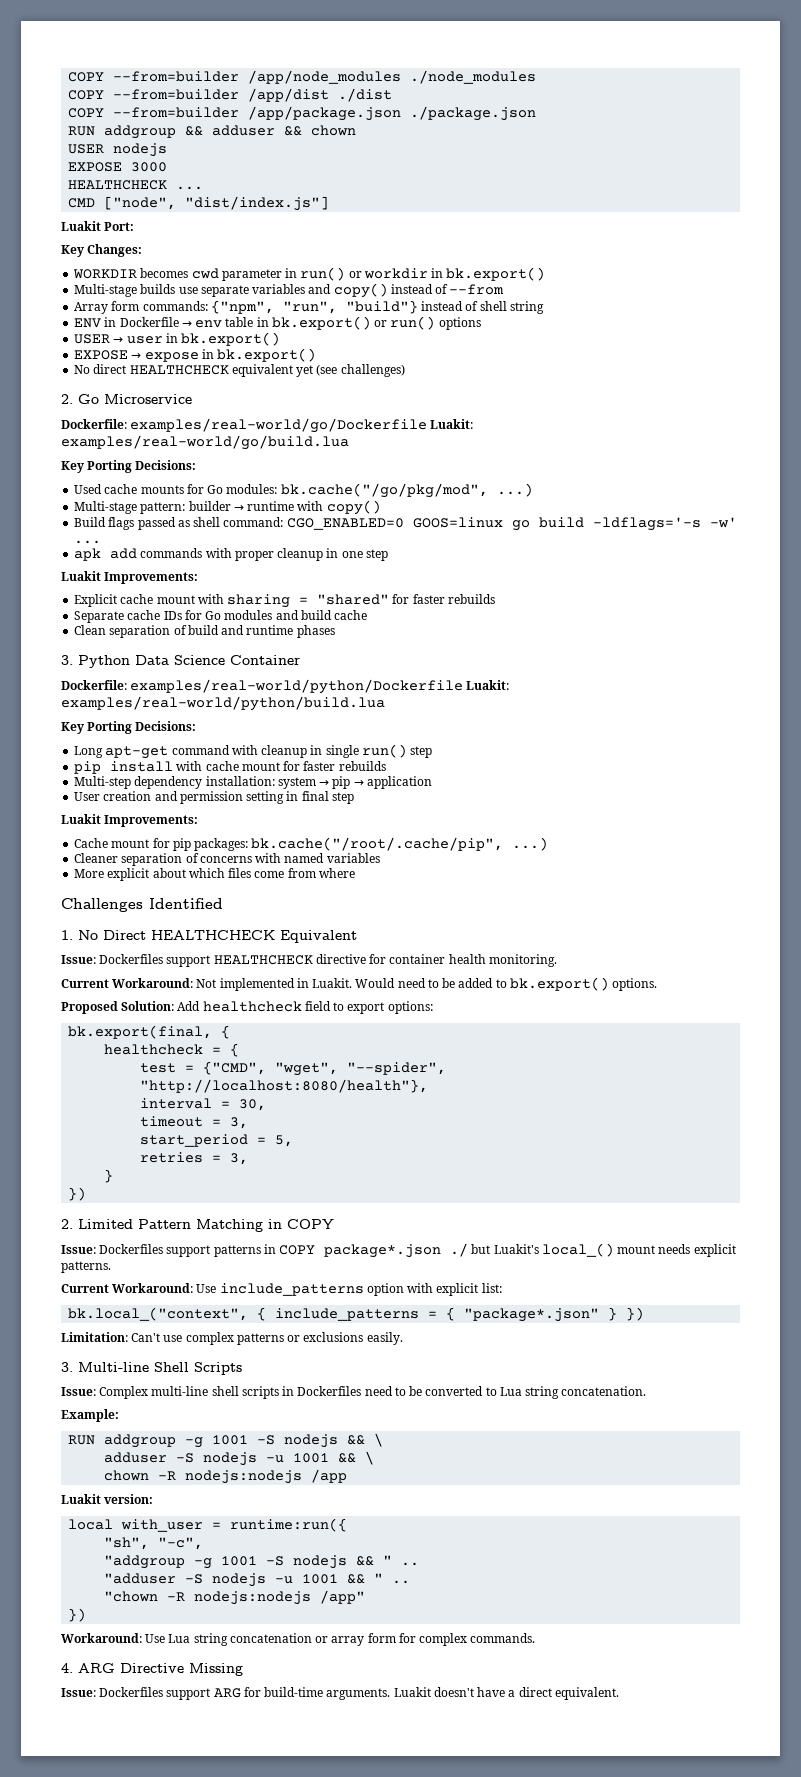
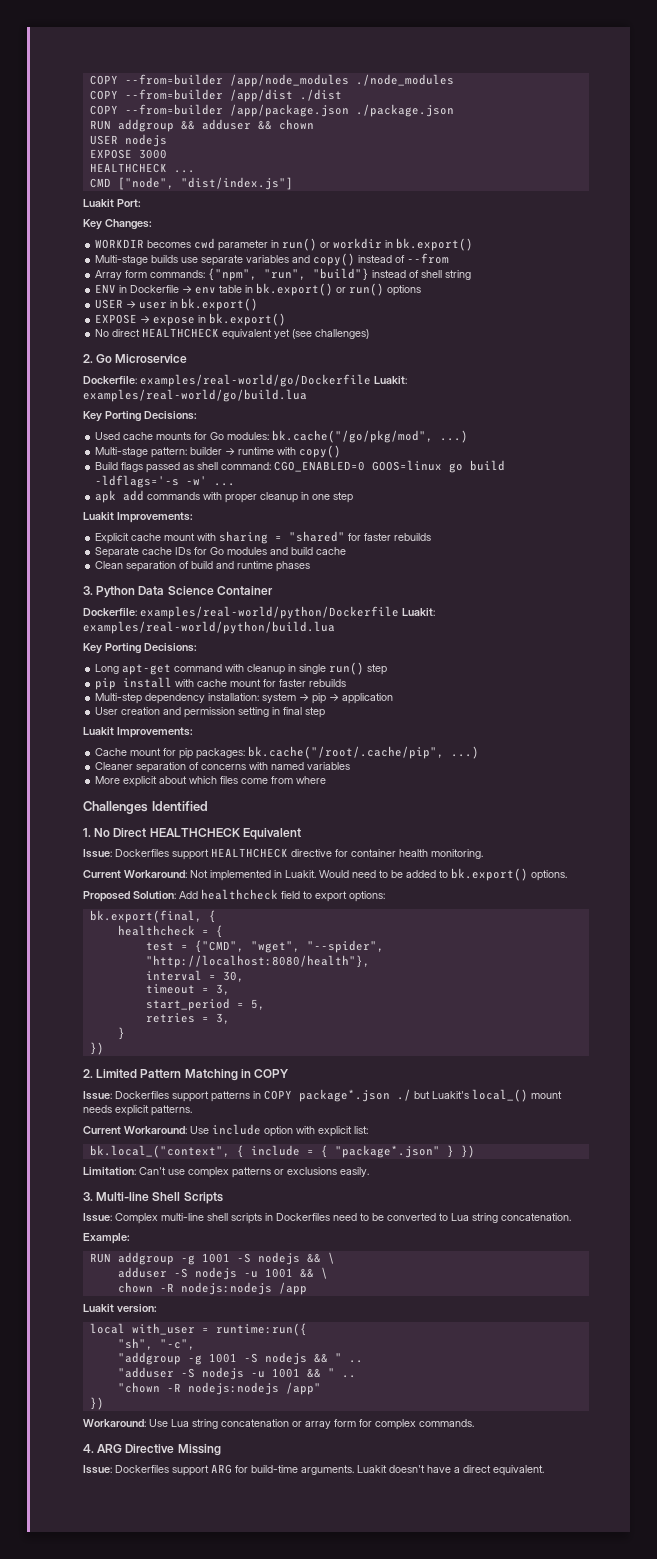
- Current Workaround: Use include_patterns option with explicit list:
+ Current Workaround: Use include option with explicit list:
- bk.local_("context", { include_patterns = { "package*.json" } })
+ bk.local_("context", { include = { "package*.json" } })

